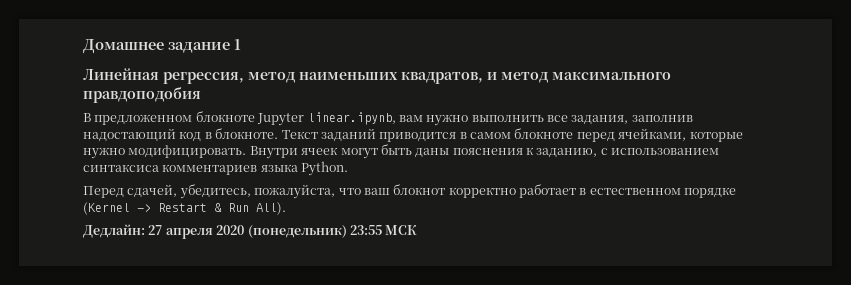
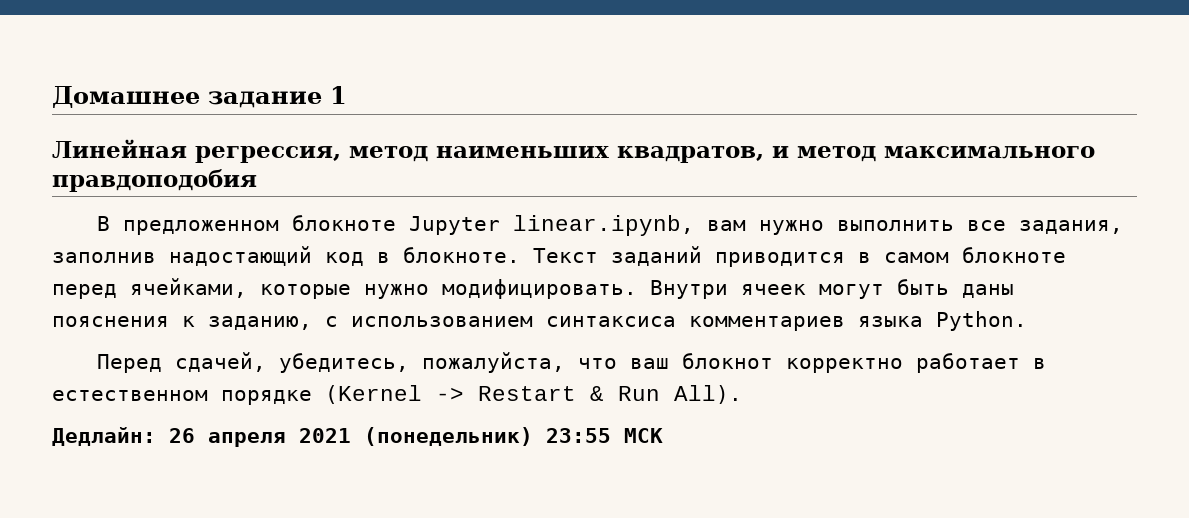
- Дедлайн: 27 апреля 2020 (понедельник) 23:55 МСК
+ Дедлайн: 26 апреля 2021 (понедельник) 23:55 МСК

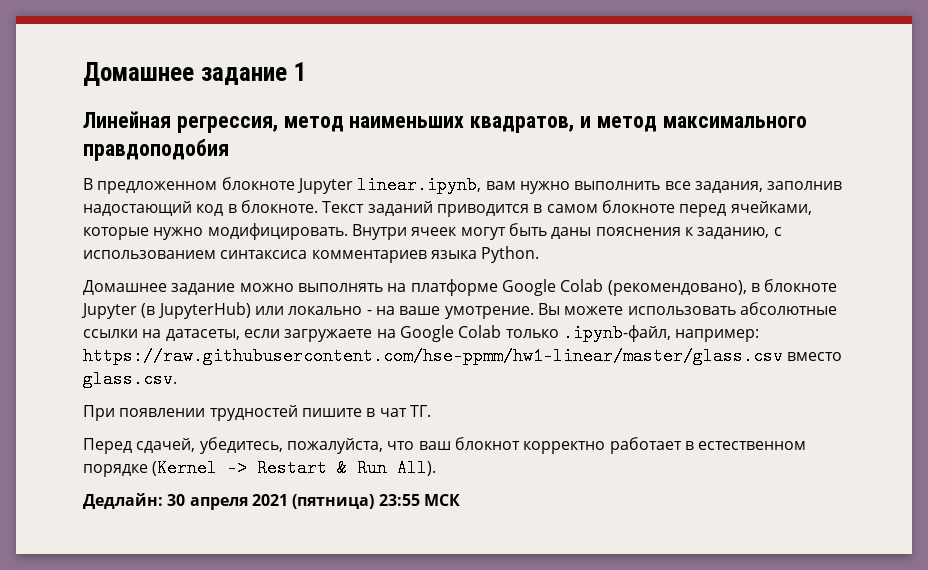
+ Домашнее задание можно выполнять на платформе Google Colab (рекомендовано), в блокноте Jupyter (в JupyterHub) или локально - на ваше умотрение. Вы можете использовать абсолютные ссылки на датасеты, если загружаете на Google Colab только .ipynb-файл, например: https://raw.githubusercontent.com/hse-ppmm/hw1-linear/master/glass.csv вместо glass.csv.
+ При появлении трудностей пишите в чат ТГ.
- Дедлайн: 26 апреля 2021 (понедельник) 23:55 МСК
+ Дедлайн: 30 апреля 2021 (пятница) 23:55 МСК

